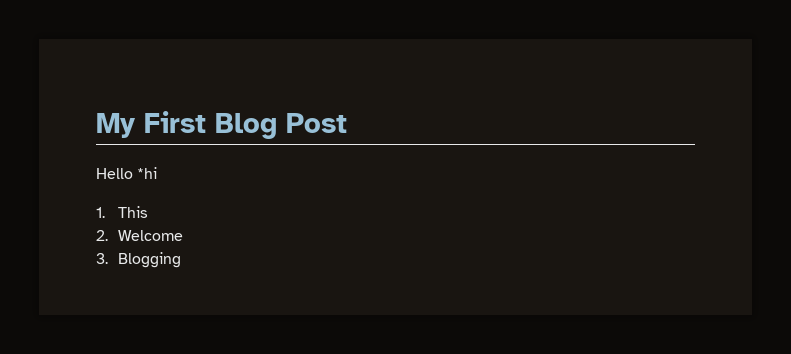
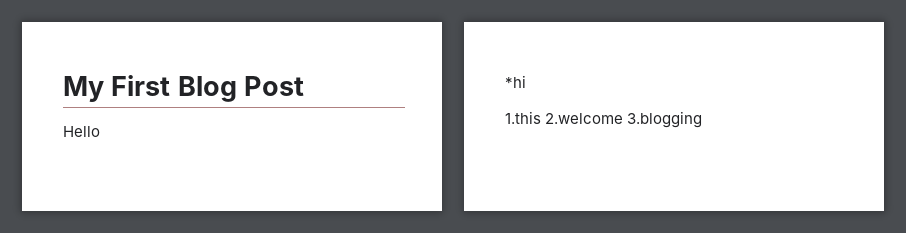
- Hello *hi
+ Hello
+ *hi
- 1. This
- 2. Welcome
- 3. Blogging
+ 1.this 2.welcome 3.blogging

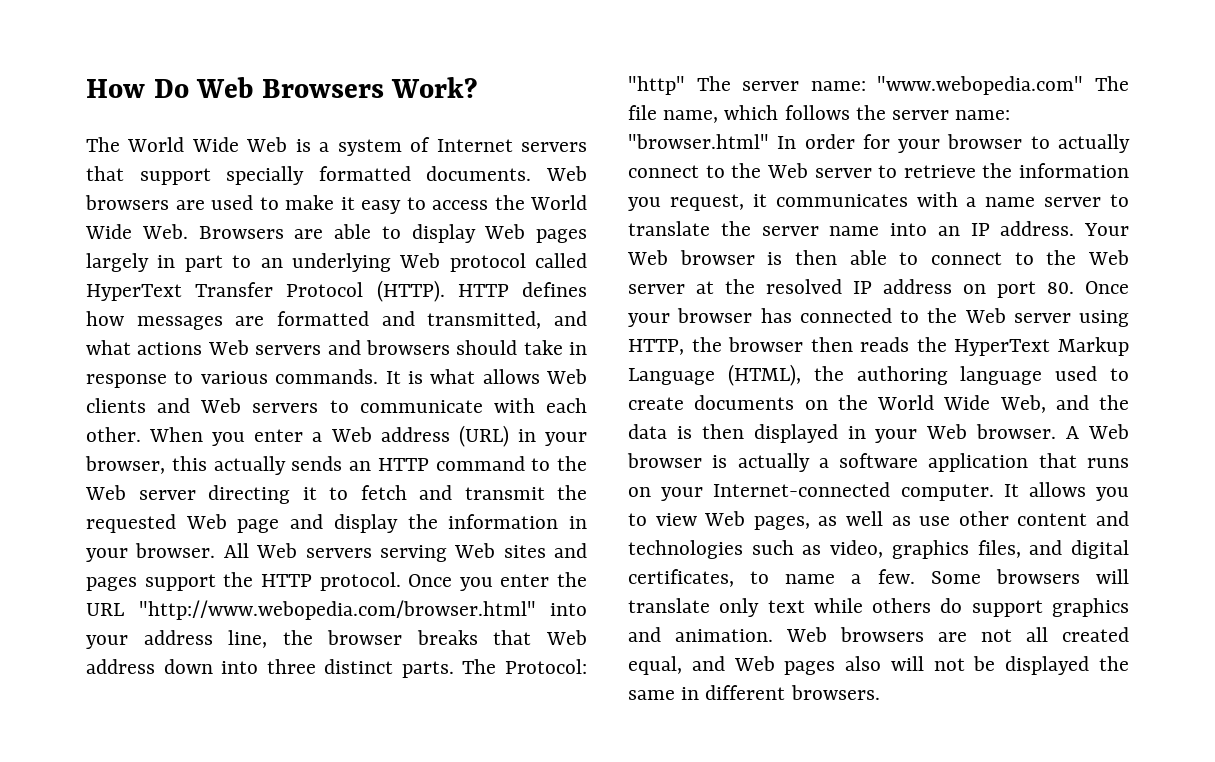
- My First Blog Post
- Hello
- *hi
- 1.this 2.welcome 3.blogging
+ How Do Web Browsers Work?
+ The World Wide Web is a system of Internet servers that support specially formatted documents. Web browsers are used to make it easy to access the World Wide Web. Browsers are able to display Web pages largely in part to an underlying Web protocol called HyperText Transfer Protocol (HTTP). HTTP defines how messages are formatted and transmitted, and what actions Web servers and browsers should take in response to various commands. It is what allows Web clients and Web servers to communicate with each other. When you enter a Web address (URL) in your browser, this actually sends an HTTP command to the Web server directing it to fetch and transmit the requested Web page and display the information in your browser. All Web servers serving Web sites and pages support the HTTP protocol. Once you enter the URL "http://www.webopedia.com/browser.html" into your address line, the browser breaks that Web address down into three distinct parts. The Protocol: "http" The server name: "www.webopedia.com" The file name, which follows the server name: "browser.html" In order for your browser to actually connect to the Web server to retrieve the information you request, it communicates with a name server to translate the server name into an IP address. Your Web browser is then able to connect to the Web server at the resolved IP address on port 80. Once your browser has connected to the Web server using HTTP, the browser then reads the HyperText Markup Language (HTML), the authoring language used to create documents on the World Wide Web, and the data is then displayed in your Web browser. A Web browser is actually a software application that runs on your Internet-connected computer. It allows you to view Web pages, as well as use other content and technologies such as video, graphics files, and digital certificates, to name a few. Some browsers will translate only text while others do support graphics and animation. Web browsers are not all created equal, and Web pages also will not be displayed the same in different browsers.

